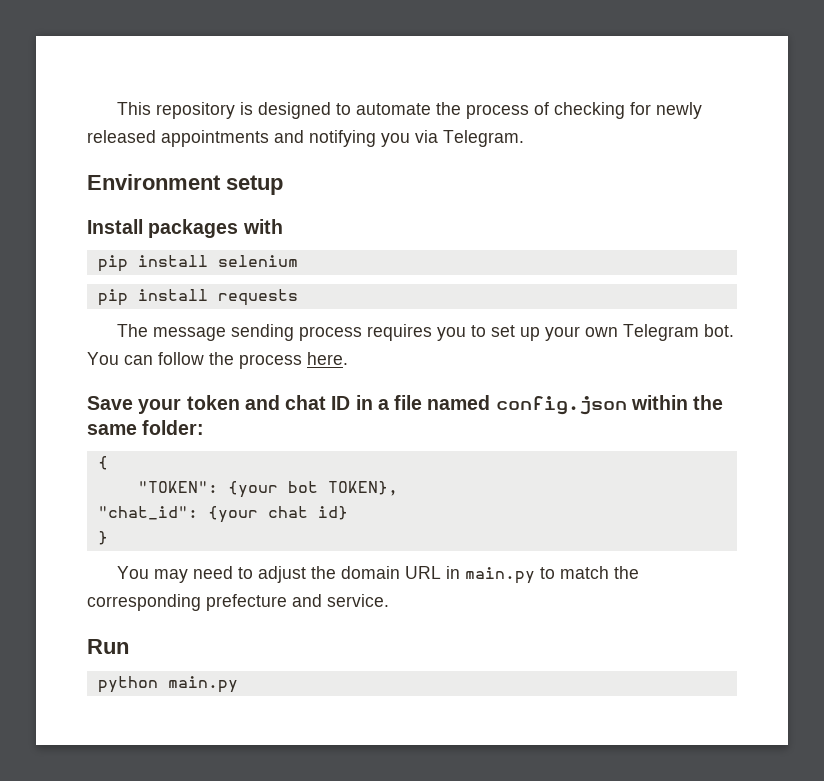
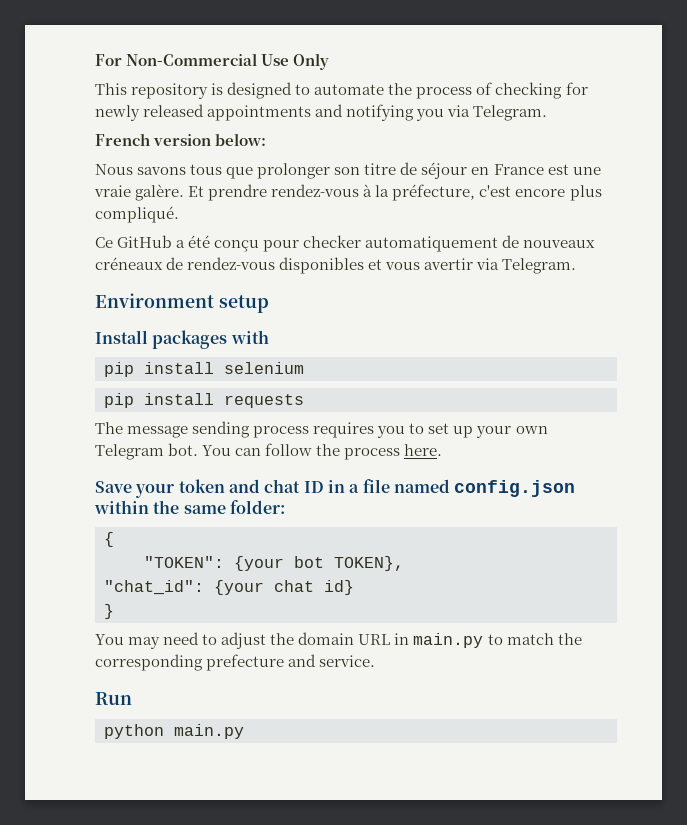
+ For Non-Commercial Use Only
+ French version below:
+ Nous savons tous que prolonger son titre de séjour en France est une vraie galère. Et prendre rendez-vous à la préfecture, c'est encore plus compliqué.
+ Ce GitHub a été conçu pour checker automatiquement de nouveaux créneaux de rendez-vous disponibles et vous avertir via Telegram.

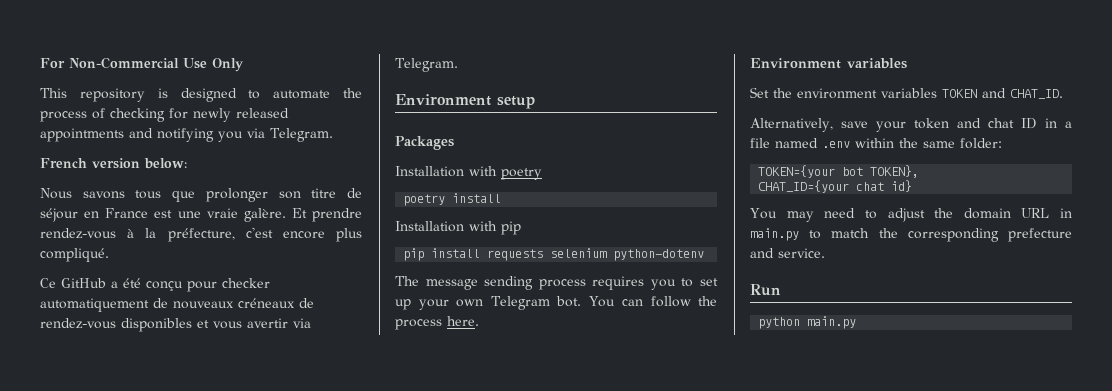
- Install packages with
- pip install selenium
+ Packages
+ Installation with poetry
+ poetry install
+ Installation with pip
- pip install requests
+ pip install requests selenium python-dotenv
- Save your token and chat ID in a file named config.json within the same folder:
+ Environment variables
+ Set the environment variables TOKEN and CHAT_ID.
+ Alternatively, save your token and chat ID in a file named .env within the same folder:
- {
- "TOKEN": {your bot TOKEN},
+ TOKEN={your bot TOKEN},
- "chat_id": {your chat id}
+ CHAT_ID={your chat id}
- }

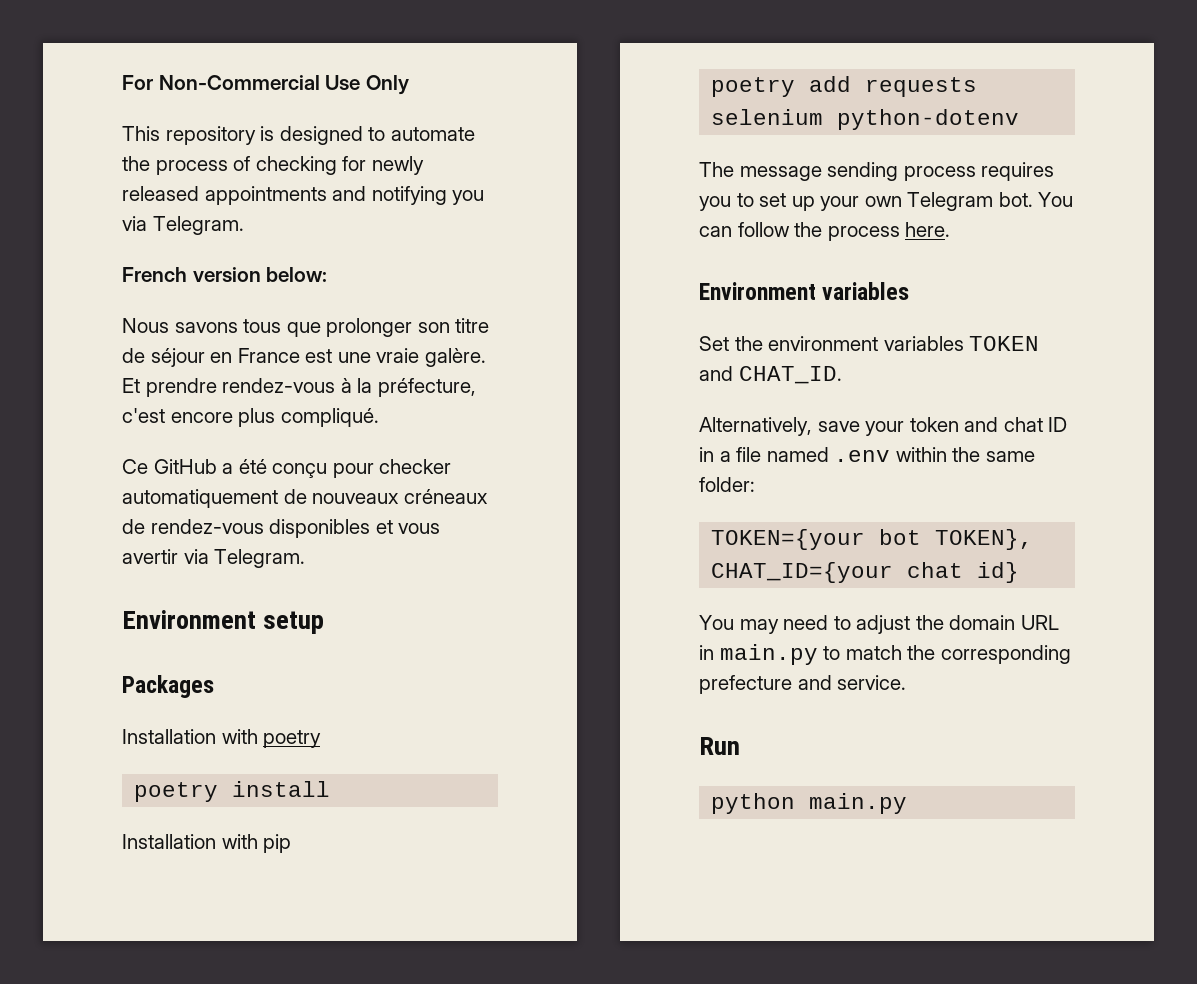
- pip install requests selenium python-dotenv
+ poetry add requests selenium python-dotenv

